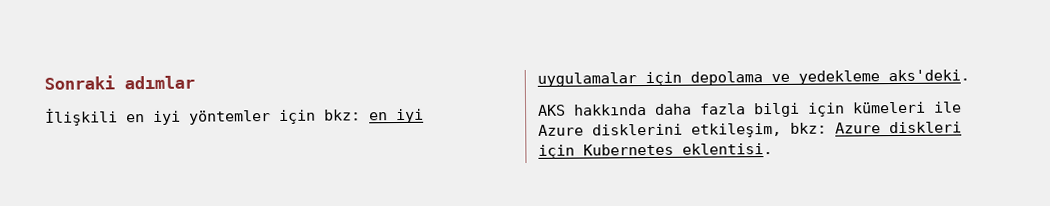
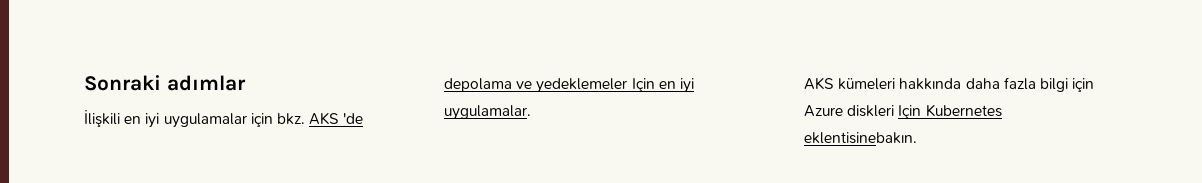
- İlişkili en iyi yöntemler için bkz: en iyi uygulamalar için depolama ve yedekleme aks'deki.
- AKS hakkında daha fazla bilgi için kümeleri ile Azure disklerini etkileşim, bkz: Azure diskleri için Kubernetes eklentisi.
+ İlişkili en iyi uygulamalar için bkz. AKS 'de depolama ve yedeklemeler Için en iyi uygulamalar.
+ AKS kümeleri hakkında daha fazla bilgi için Azure diskleri Için Kubernetes eklentisinebakın.

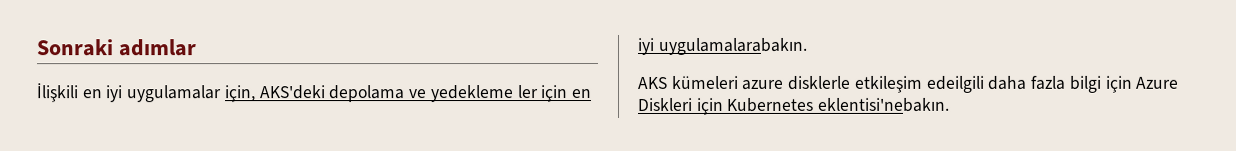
- İlişkili en iyi uygulamalar için bkz. AKS 'de depolama ve yedeklemeler Için en iyi uygulamalar.
+ İlişkili en iyi uygulamalar için, AKS'deki depolama ve yedekleme ler için en iyi uygulamalarabakın.
- AKS kümeleri hakkında daha fazla bilgi için Azure diskleri Için Kubernetes eklentisinebakın.
+ AKS kümeleri azure disklerle etkileşim edeilgili daha fazla bilgi için Azure Diskleri için Kubernetes eklentisi'nebakın.

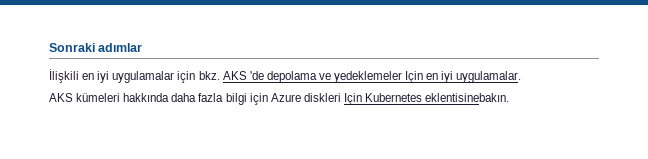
- İlişkili en iyi uygulamalar için, AKS'deki depolama ve yedekleme ler için en iyi uygulamalarabakın.
+ İlişkili en iyi uygulamalar için bkz. AKS 'de depolama ve yedeklemeler Için en iyi uygulamalar.
- AKS kümeleri azure disklerle etkileşim edeilgili daha fazla bilgi için Azure Diskleri için Kubernetes eklentisi'nebakın.
+ AKS kümeleri hakkında daha fazla bilgi için Azure diskleri Için Kubernetes eklentisinebakın.

